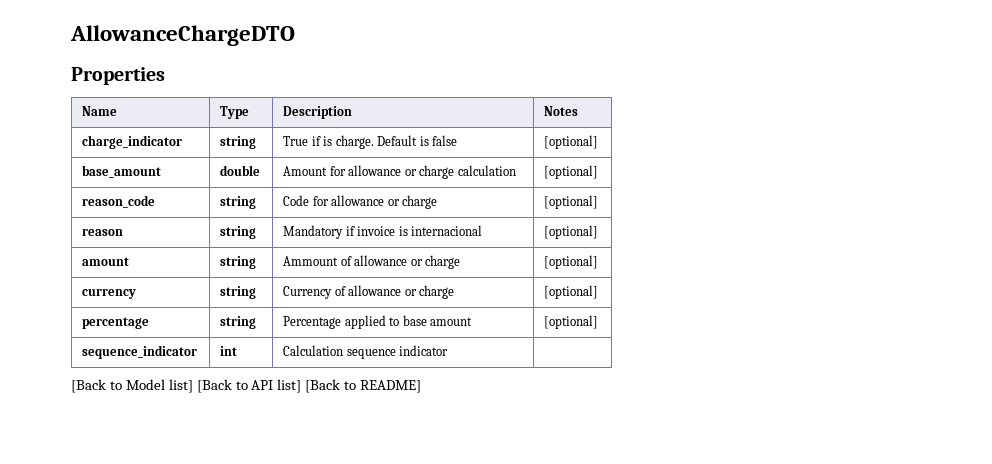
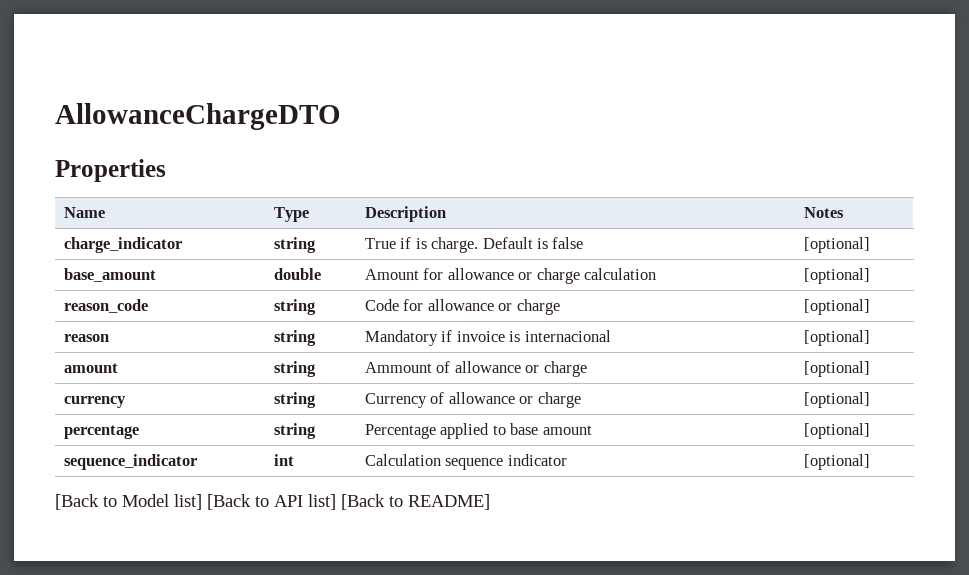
- sequence_indicator | int | Calculation sequence indicator |
+ sequence_indicator | int | Calculation sequence indicator | [optional]

